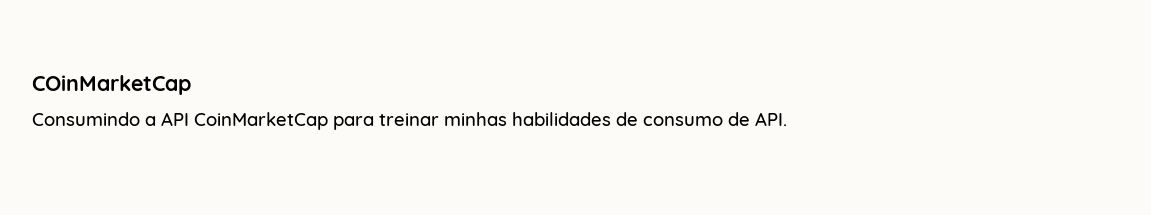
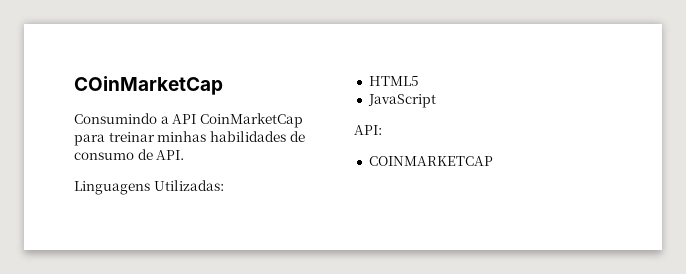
+ Linguagens Utilizadas:
+ HTML5
+ JavaScript
+ API:
+ COINMARKETCAP

